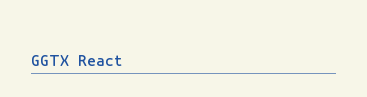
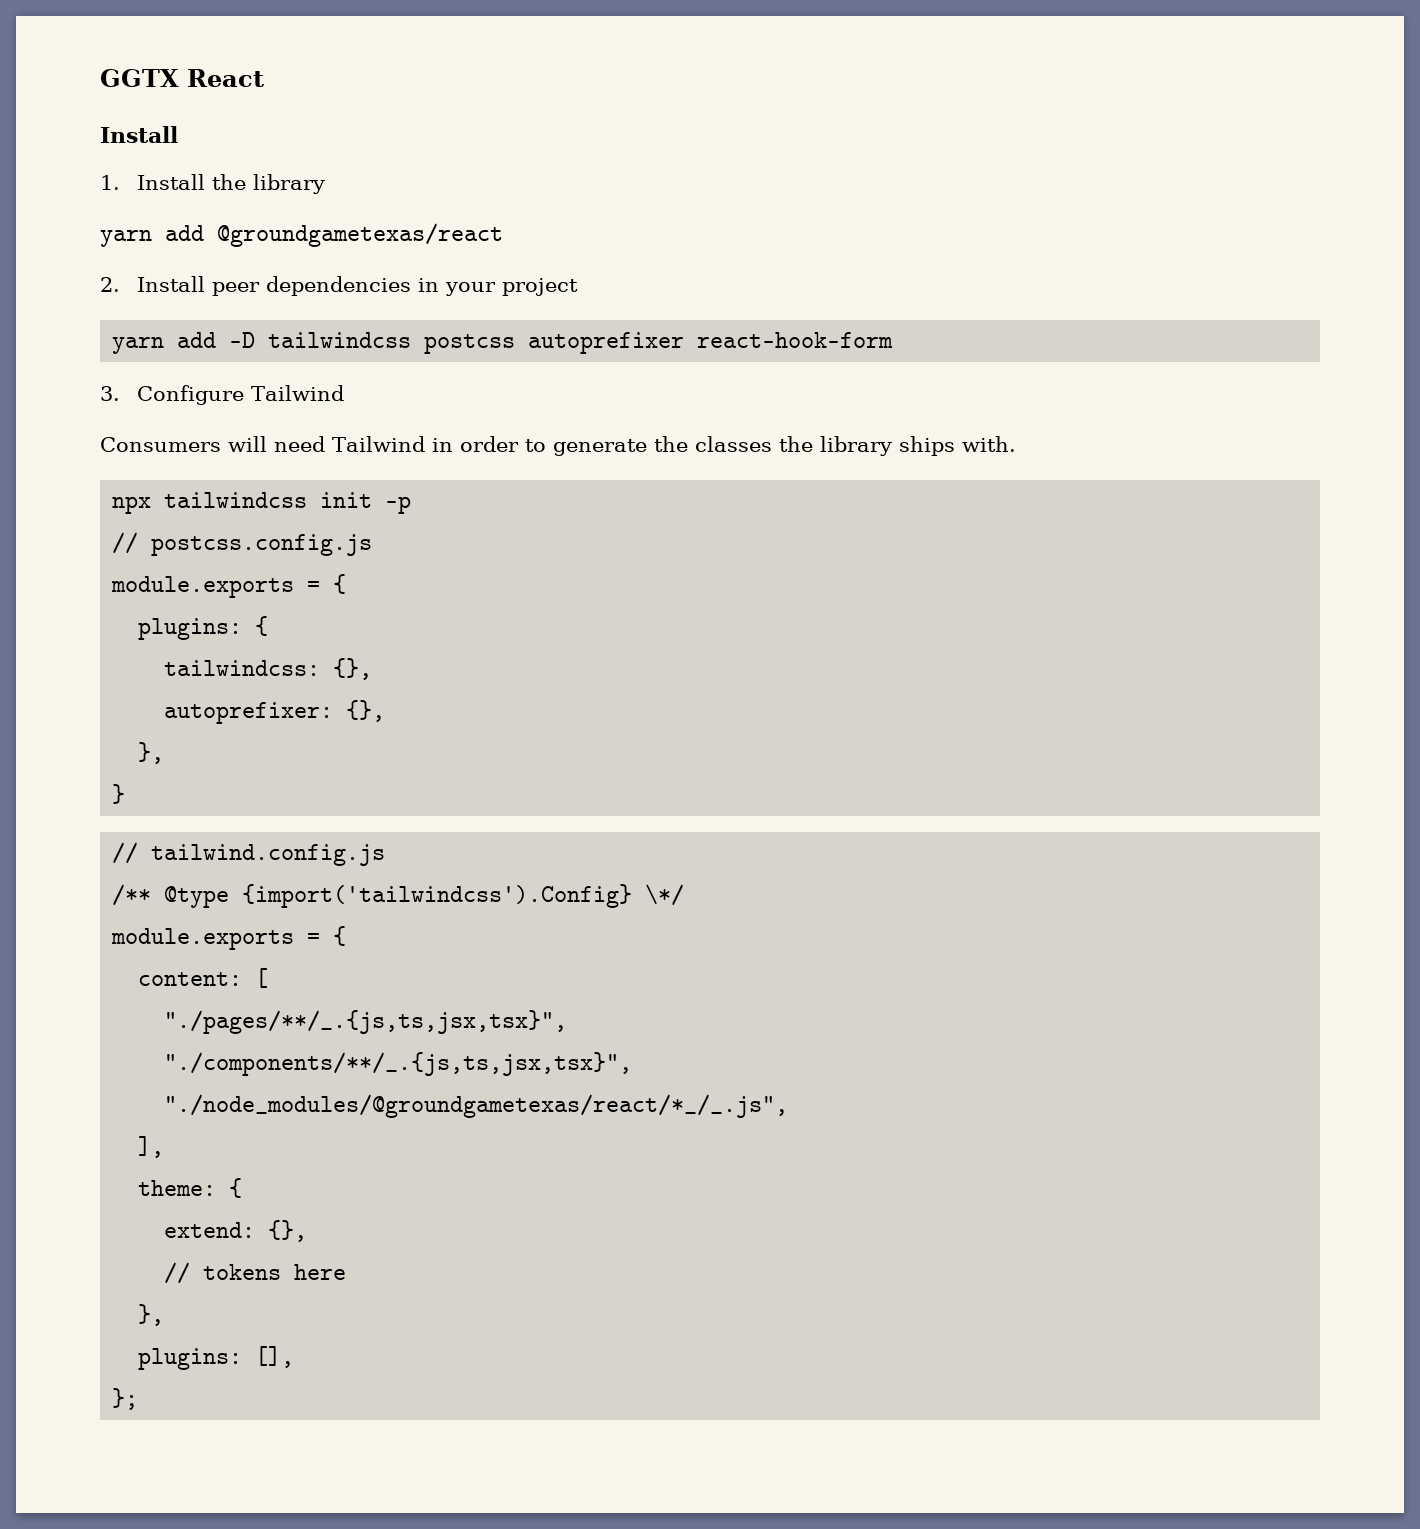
  GGTX React
+ Install
+ 1. Install the library
+ yarn add @groundgametexas/react
+ 2. Install peer dependencies in your project
+ yarn add -D tailwindcss postcss autoprefixer react-hook-form
+ 3. Configure Tailwind
+ Consumers will need Tailwind in order to generate the classes the library ships with.
+ npx tailwindcss init -p
+ // postcss.config.js
+ module.exports = {
+ plugins: {
+ tailwindcss: {},
+ autoprefixer: {},
+ },
+ }
+ // tailwind.config.js
+ /** @type {import('tailwindcss').Config} \*/
+ module.exports = {
+ content: [
+ "./pages/**/_.{js,ts,jsx,tsx}",
+ "./components/**/_.{js,ts,jsx,tsx}",
+ "./node_modules/@groundgametexas/react/*_/_.js",
+ ],
+ theme: {
+ extend: {},
+ // tokens here
+ },
+ plugins: [],
+ };

